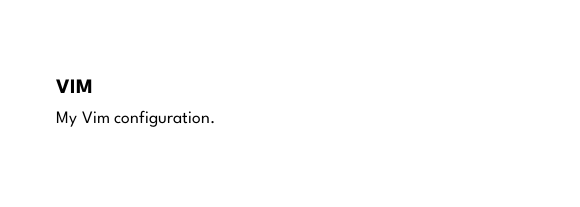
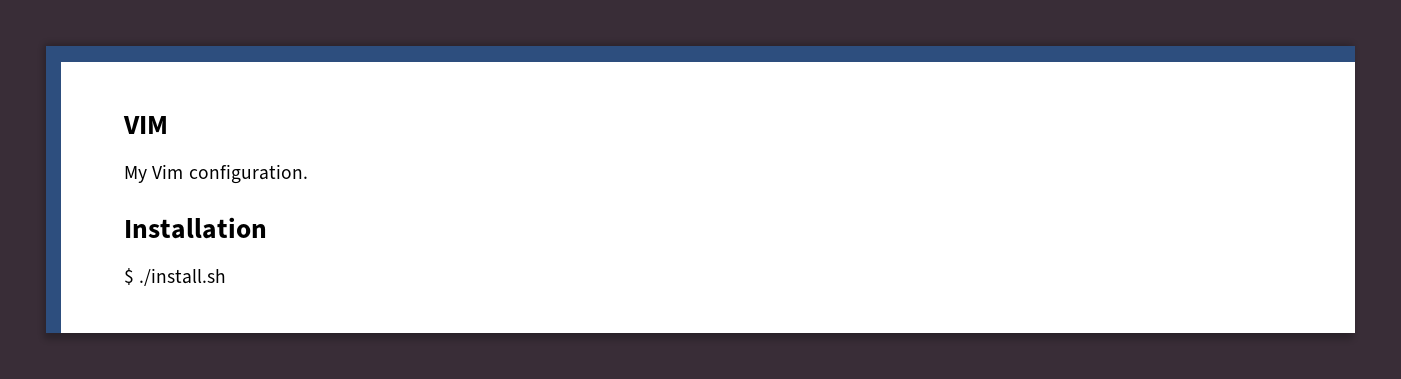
+ Installation
+ $ ./install.sh

